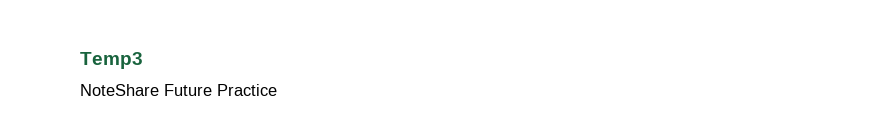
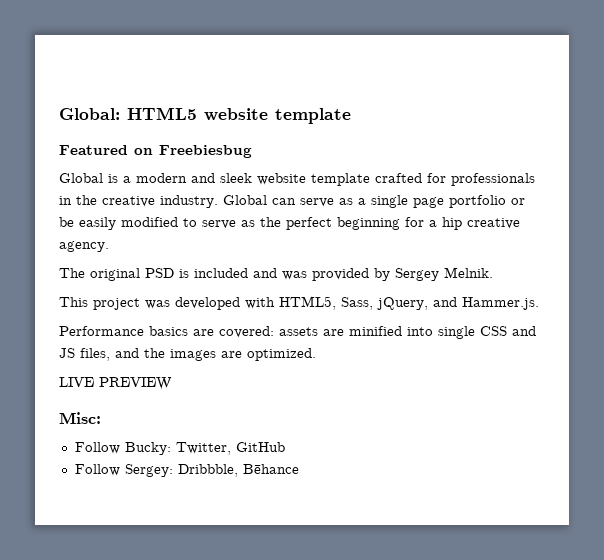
- Temp3
- NoteShare Future Practice
+ Global: HTML5 website template
+ Featured on Freebiesbug
+ Global is a modern and sleek website template crafted for professionals in the creative industry. Global can serve as a single page portfolio or be easily modified to serve as the perfect beginning for a hip creative agency.
+ The original PSD is included and was provided by Sergey Melnik.
+ This project was developed with HTML5, Sass, jQuery, and Hammer.js.
+ Performance basics are covered: assets are minified into single CSS and JS files, and the images are optimized.
+ LIVE PREVIEW
+ Misc:
+ Follow Bucky: Twitter, GitHub
+ Follow Sergey: Dribbble, Bēhance

